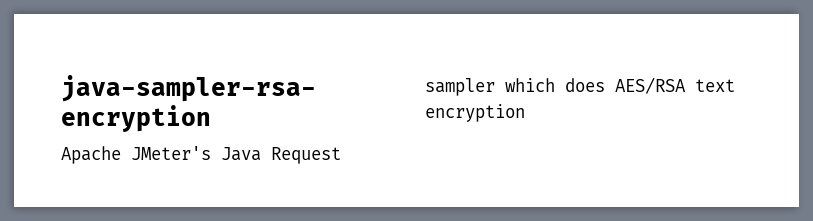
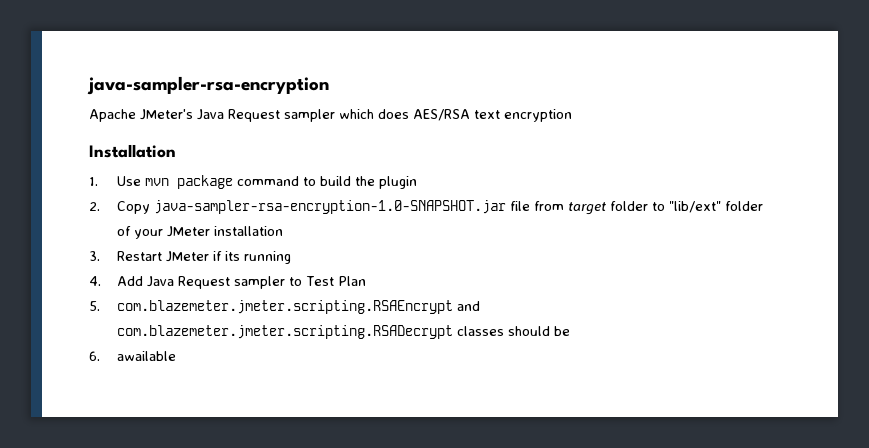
+ Installation
+ 1. Use mvn package command to build the plugin
+ 2. Copy java-sampler-rsa-encryption-1.0-SNAPSHOT.jar file from target folder to "lib/ext" folder of your JMeter installation
+ 3. Restart JMeter if its running
+ 4. Add Java Request sampler to Test Plan
+ 5. com.blazemeter.jmeter.scripting.RSAEncrypt and com.blazemeter.jmeter.scripting.RSADecrypt classes should be
+ 6. awailable

